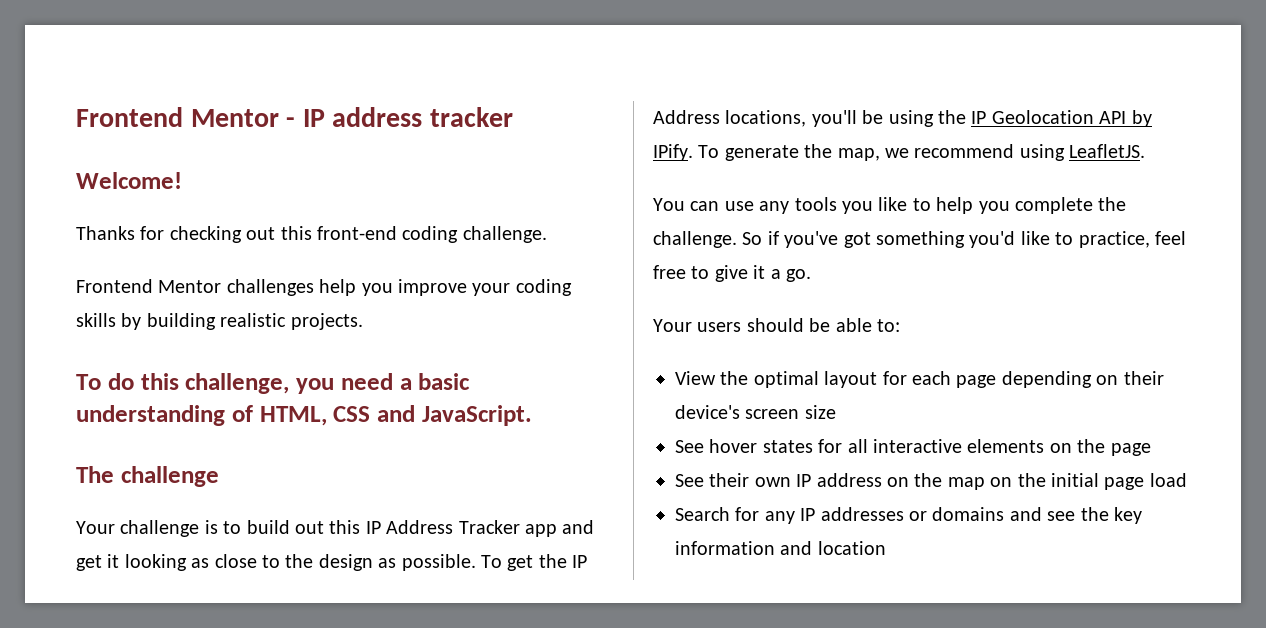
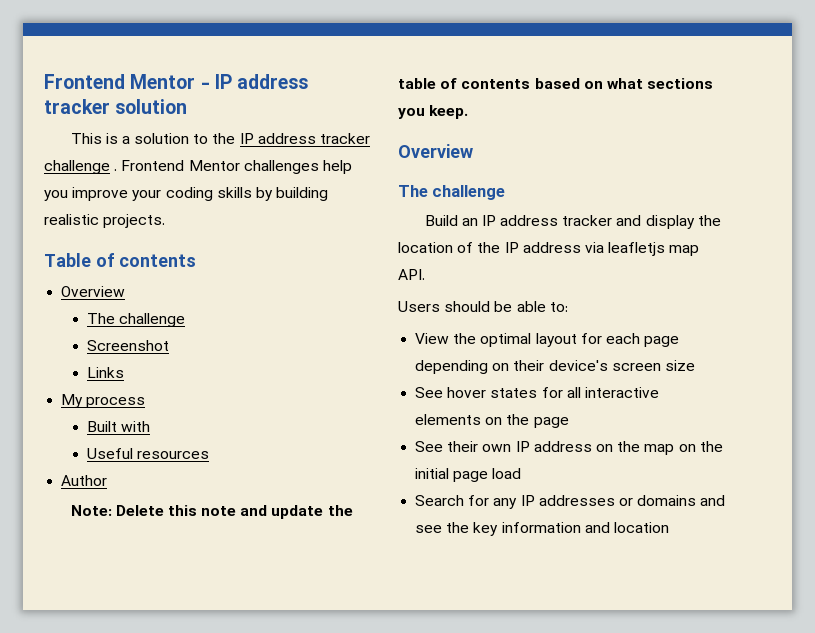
- Frontend Mentor - IP address tracker
- Welcome!
- Thanks for checking out this front-end coding challenge.
- Frontend Mentor challenges help you improve your coding skills by building realistic projects.
+ Frontend Mentor - IP address tracker solution
+ This is a solution to the IP address tracker challenge . Frontend Mentor challenges help you improve your coding skills by building realistic projects.
- To do this challenge, you need a basic understanding of HTML, CSS and JavaScript.
+ Table of contents
+ Overview
  The challenge
- Your challenge is to build out this IP Address Tracker app and get it looking as close to the design as possible. To get the IP Address locations, you'll be using the IP Geolocation API by IPify. To generate the map, we recommend using LeafletJS.
- You can use any tools you like to help you complete the challenge. So if you've got something you'd like to practice, feel free to give it a go.
- Your users should be able to:
+ Screenshot
+ Links
+ My process
+ Built with
+ Useful resources
+ Author
+ Note: Delete this note and update the table of contents based on what sections you keep.
+ Overview
+ The challenge
+ Build an IP address tracker and display the location of the IP address via leafletjs map API.
+ Users should be able to:

